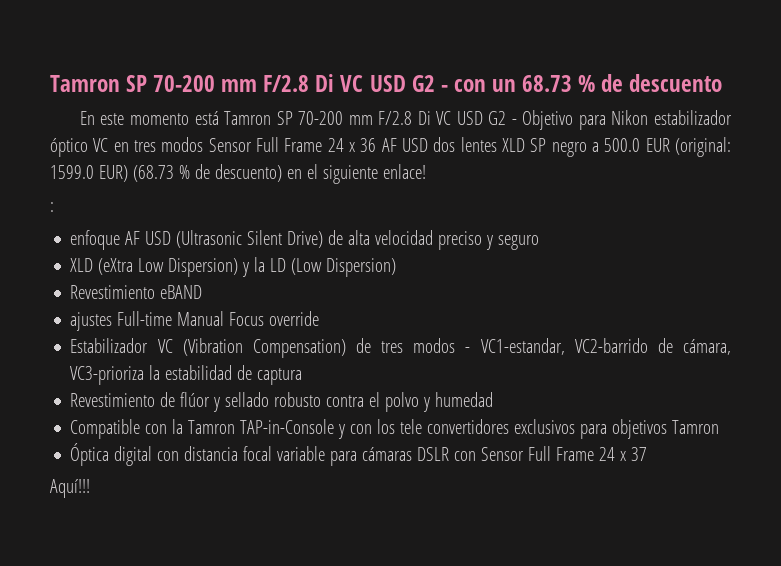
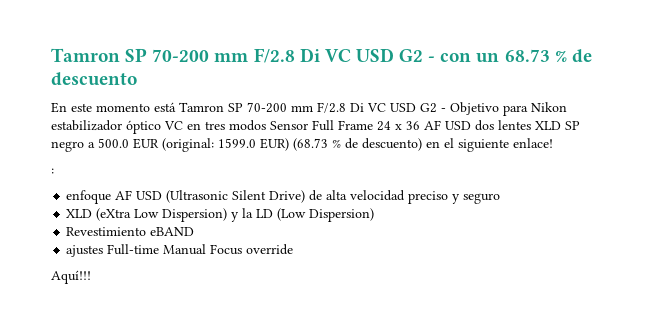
- Estabilizador VC (Vibration Compensation) de tres modos - VC1-estandar, VC2-barrido de cámara, VC3-prioriza la estabilidad de captura
- Revestimiento de flúor y sellado robusto contra el polvo y humedad
- Compatible con la Tamron TAP-in-Console y con los tele convertidores exclusivos para objetivos Tamron
- Óptica digital con distancia focal variable para cámaras DSLR con Sensor Full Frame 24 x 37

